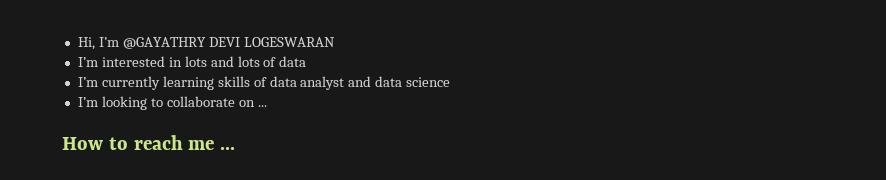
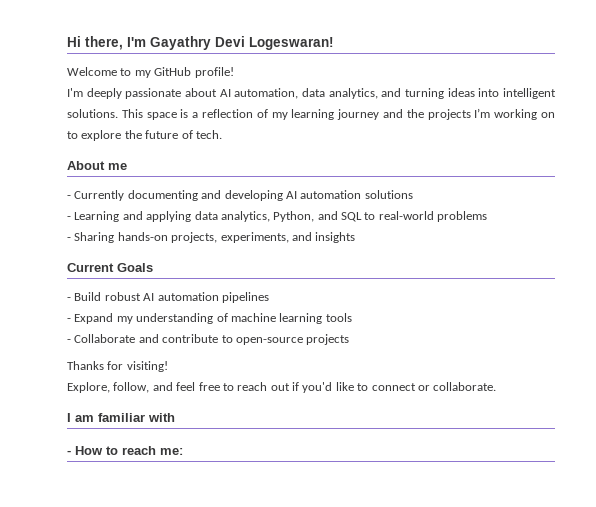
- Hi, I’m @GAYATHRY DEVI LOGESWARAN
- I’m interested in lots and lots of data
- I’m currently learning skills of data analyst and data science
- I’m looking to collaborate on ...
- How to reach me ...
+ Hi there, I'm Gayathry Devi Logeswaran!
+ Welcome to my GitHub profile!
+ I'm deeply passionate about AI automation, data analytics, and turning ideas into intelligent solutions. This space is a reflection of my learning journey and the projects I’m working on to explore the future of tech.
+ About me
+ - Currently documenting and developing AI automation solutions
+ - Learning and applying data analytics, Python, and SQL to real-world problems
+ - Sharing hands-on projects, experiments, and insights
+ Current Goals
+ - Build robust AI automation pipelines
+ - Expand my understanding of machine learning tools
+ - Collaborate and contribute to open-source projects
+ Thanks for visiting!
+ Explore, follow, and feel free to reach out if you'd like to connect or collaborate.
+ I am familiar with
+ - How to reach me:

